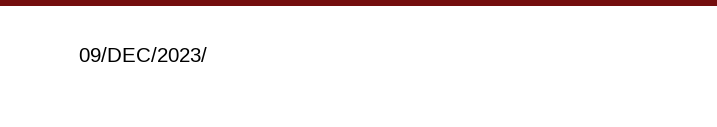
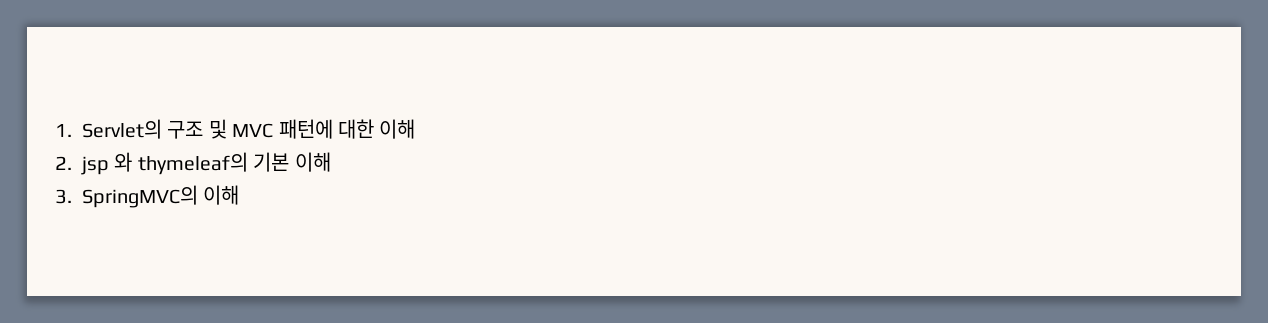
- 09/DEC/2023/
+ 1. Servlet의 구조 및 MVC 패턴에 대한 이해
+ 2. jsp 와 thymeleaf의 기본 이해
+ 3. SpringMVC의 이해

